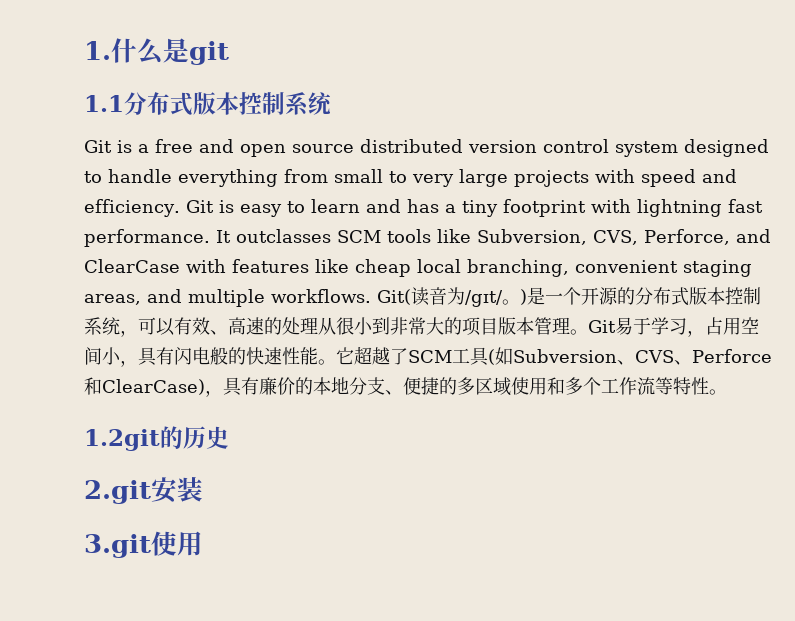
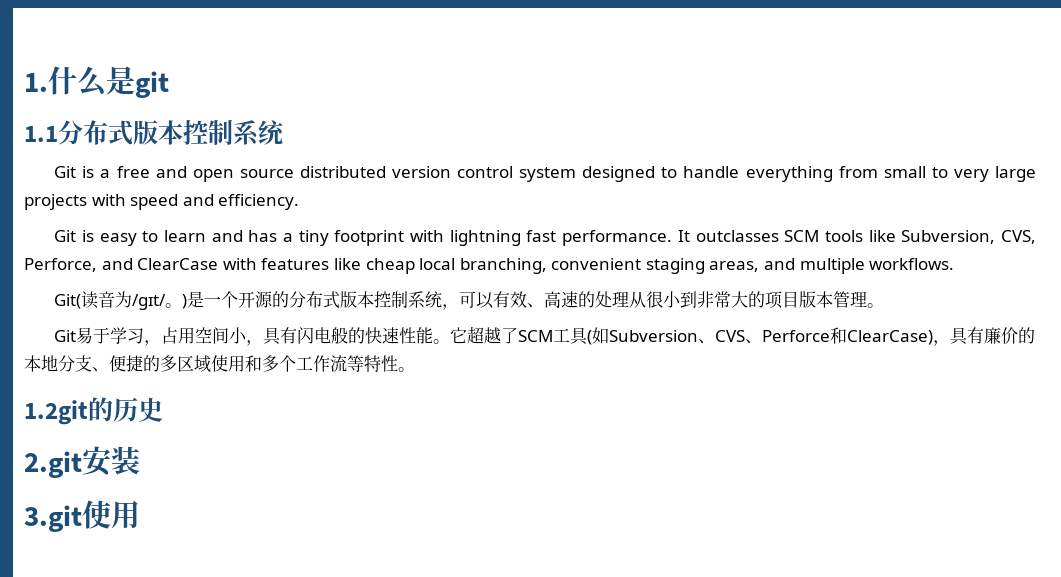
- Git is a free and open source distributed version control system designed to handle everything from small to very large projects with speed and efficiency. Git is easy to learn and has a tiny footprint with lightning fast performance.
+ Git is a free and open source distributed version control system designed to handle everything from small to very large projects with speed and efficiency.
+ Git is easy to learn and has a tiny footprint with lightning fast performance.
- It outclasses SCM tools like Subversion, CVS, Perforce, and ClearCase with features like cheap local branching, convenient staging areas, and multiple workflows. Git(读音为/gɪt/。)是一个开源的分布式版本控制系统，可以有效、高速的处理从很小到非常大的项目版本管理。Git易于学习，占用空间小，具有闪电般的快速性能。
+ It outclasses SCM tools like Subversion, CVS, Perforce, and ClearCase with features like cheap local branching, convenient staging areas, and multiple workflows.
+ Git(读音为/gɪt/。)是一个开源的分布式版本控制系统，可以有效、高速的处理从很小到非常大的项目版本管理。
+ Git易于学习，占用空间小，具有闪电般的快速性能。

